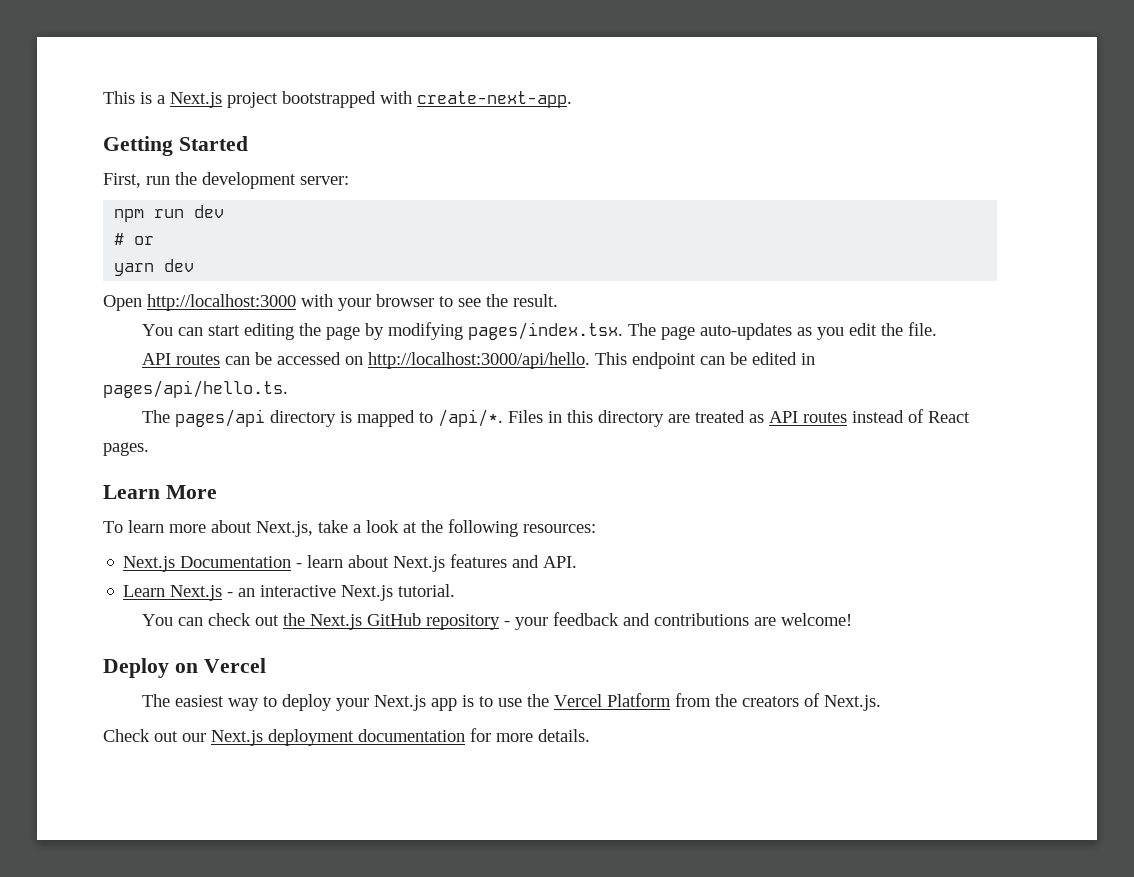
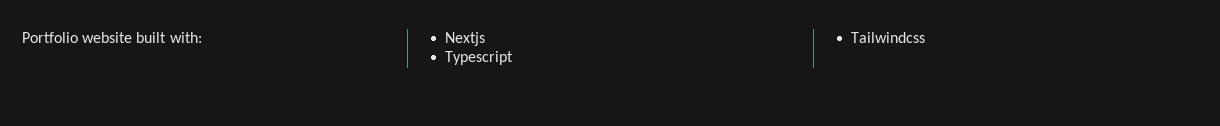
- This is a Next.js project bootstrapped with create-next-app.
- Getting Started
- First, run the development server:
- npm run dev
- # or
- yarn dev
- Open http://localhost:3000 with your browser to see the result.
- You can start editing the page by modifying pages/index.tsx. The page auto-updates as you edit the file.
- API routes can be accessed on http://localhost:3000/api/hello. This endpoint can be edited in pages/api/hello.ts.
- The pages/api directory is mapped to /api/*. Files in this directory are treated as API routes instead of React pages.
- Learn More
- To learn more about Next.js, take a look at the following resources:
- Next.js Documentation - learn about Next.js features and API.
- Learn Next.js - an interactive Next.js tutorial.
- You can check out the Next.js GitHub repository - your feedback and contributions are welcome!
- Deploy on Vercel
- The easiest way to deploy your Next.js app is to use the Vercel Platform from the creators of Next.js.
- Check out our Next.js deployment documentation for more details.
+ Portfolio website built with:
+ Nextjs
+ Typescript
+ Tailwindcss

